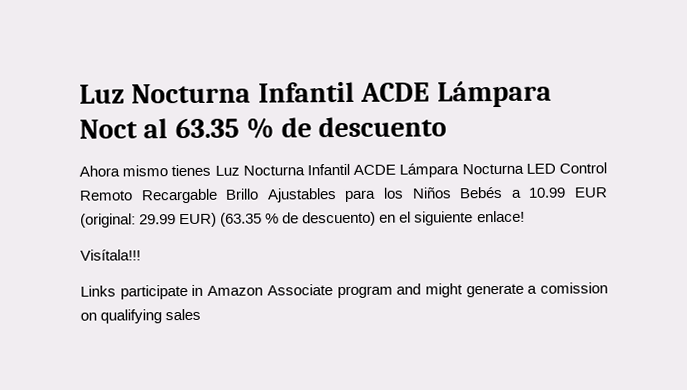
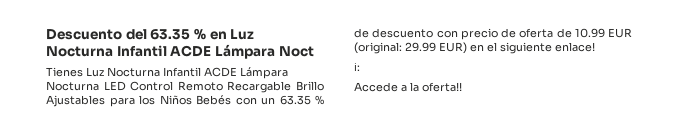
- Luz Nocturna Infantil ACDE Lámpara Noct al 63.35 % de descuento
- Ahora mismo tienes Luz Nocturna Infantil ACDE Lámpara Nocturna LED Control Remoto Recargable Brillo Ajustables para los Niños Bebés a 10.99 EUR (original: 29.99 EUR) (63.35 % de descuento) en el siguiente enlace!
+ Descuento del 63.35 % en Luz Nocturna Infantil ACDE Lámpara Noct
+ Tienes Luz Nocturna Infantil ACDE Lámpara Nocturna LED Control Remoto Recargable Brillo Ajustables para los Niños Bebés con un 63.35 % de descuento con precio de oferta de 10.99 EUR (original: 29.99 EUR) en el siguiente enlace!
- Visítala!!!
- Links participate in Amazon Associate program and might generate a comission on qualifying sales
+ ℹ:
+ Accede a la oferta!!

